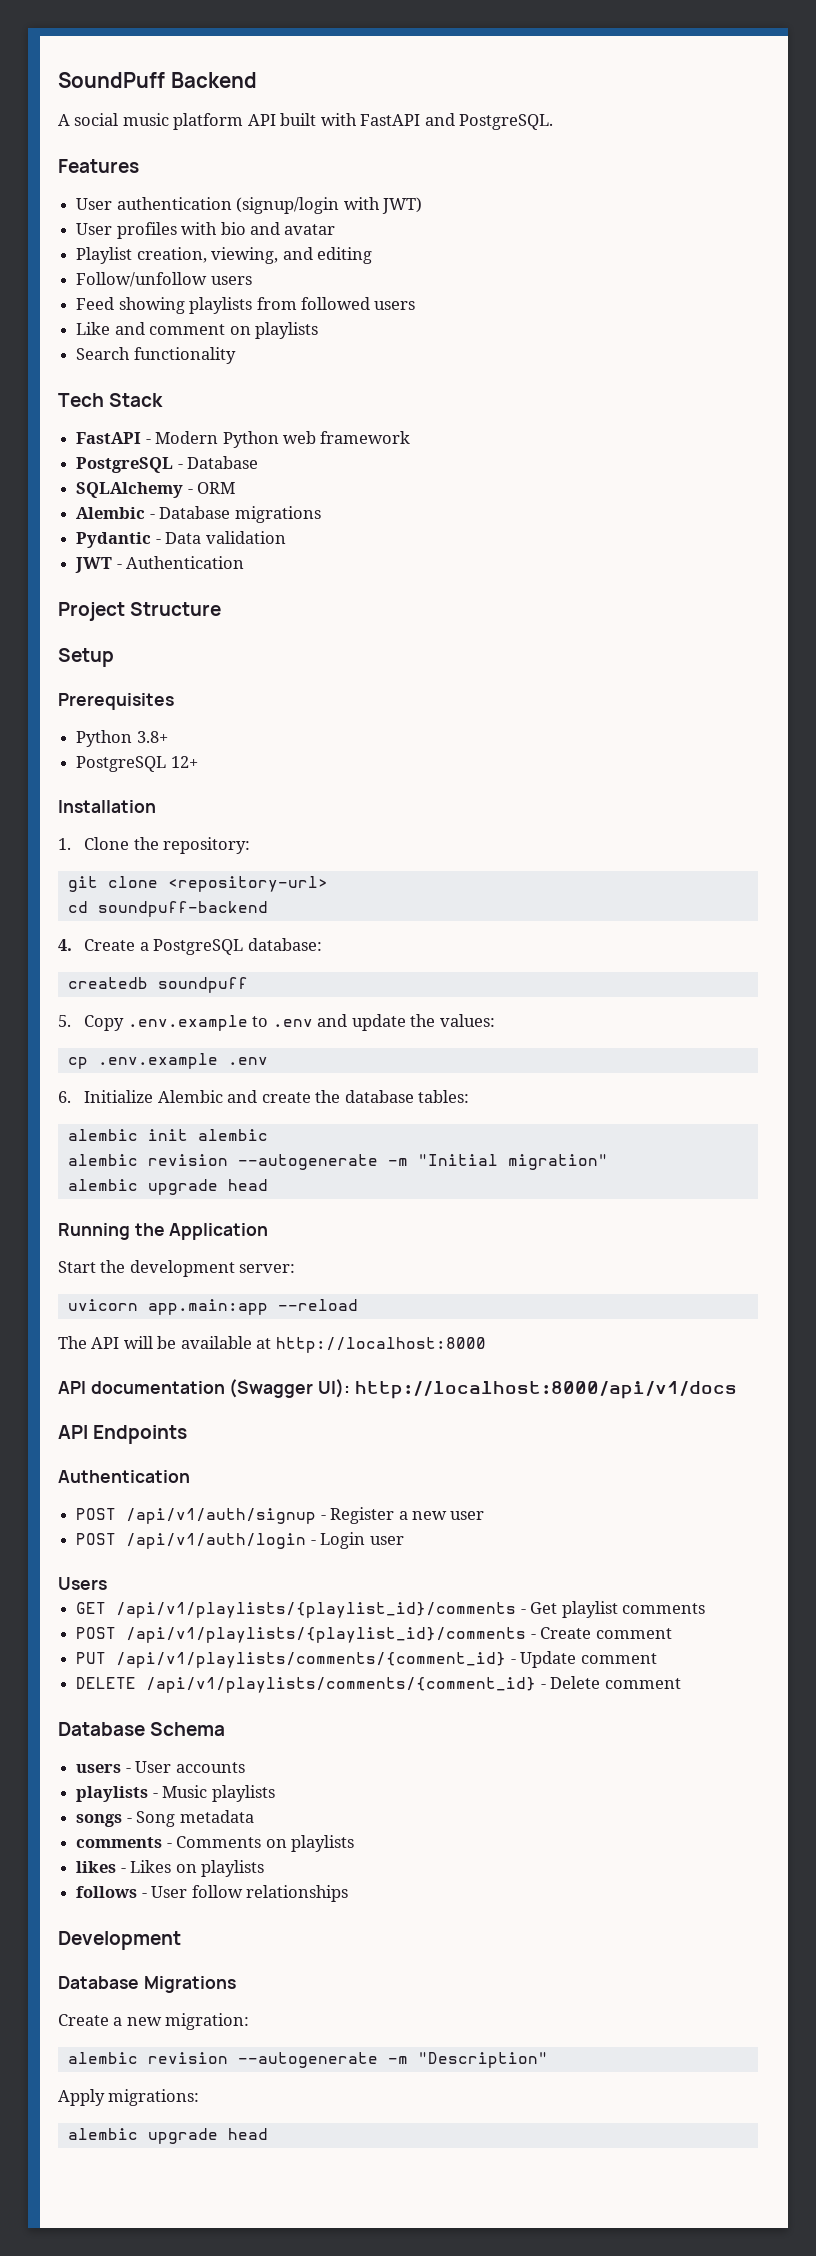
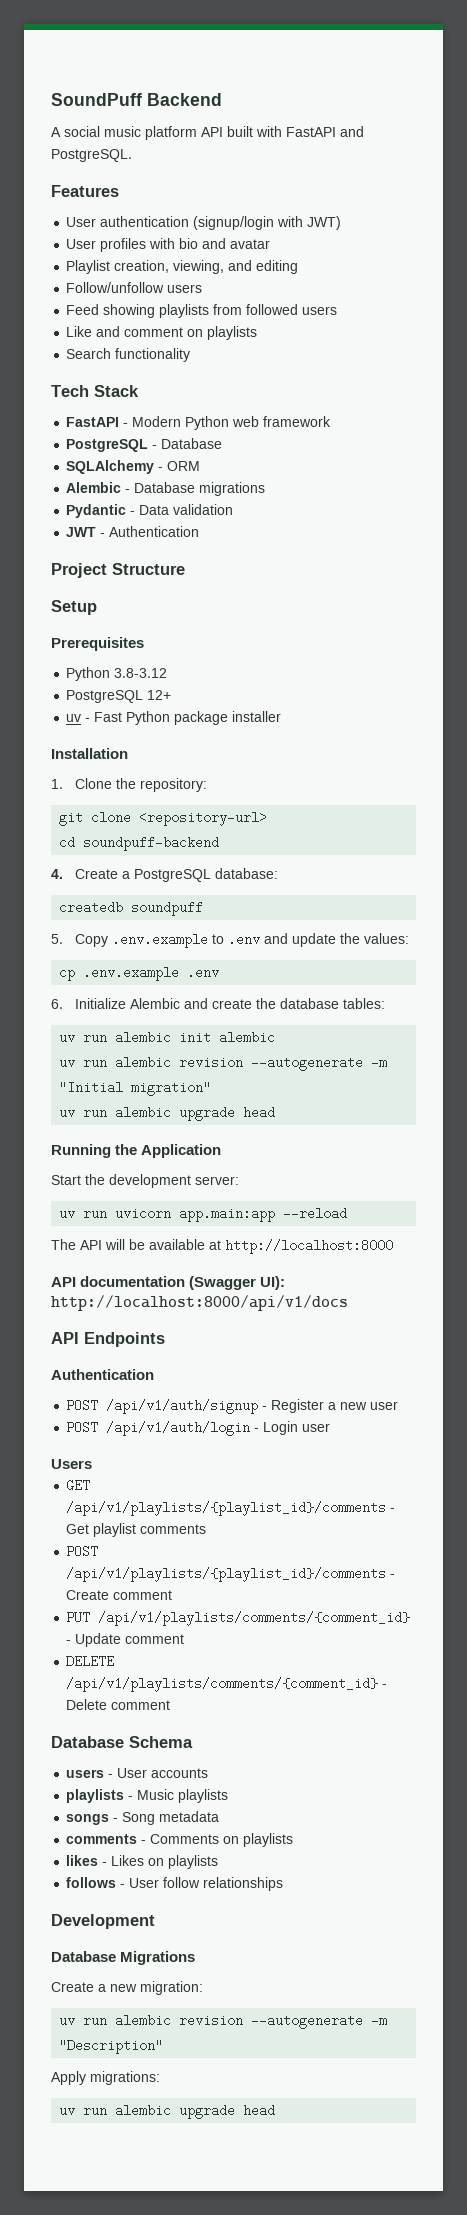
- Python 3.8+
+ Python 3.8-3.12
+ uv - Fast Python package installer
- alembic init alembic
+ uv run alembic init alembic
- alembic revision --autogenerate -m "Initial migration"
- alembic upgrade head
+ uv run alembic revision --autogenerate -m "Initial migration"
+ uv run alembic upgrade head
- uvicorn app.main:app --reload
+ uv run uvicorn app.main:app --reload
- alembic revision --autogenerate -m "Description"
+ uv run alembic revision --autogenerate -m "Description"
  Apply migrations:
- alembic upgrade head
+ uv run alembic upgrade head

